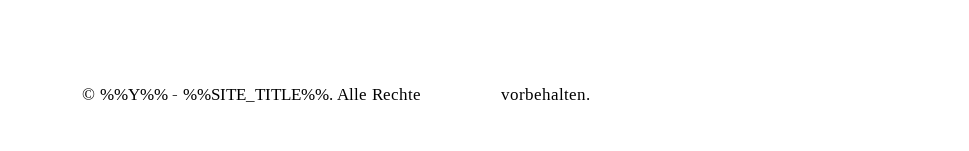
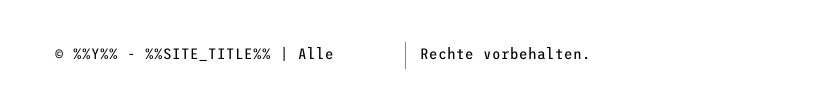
- © %%Y%% - %%SITE_TITLE%%. Alle Rechte vorbehalten.
+ © %%Y%% - %%SITE_TITLE%% | Alle Rechte vorbehalten.

